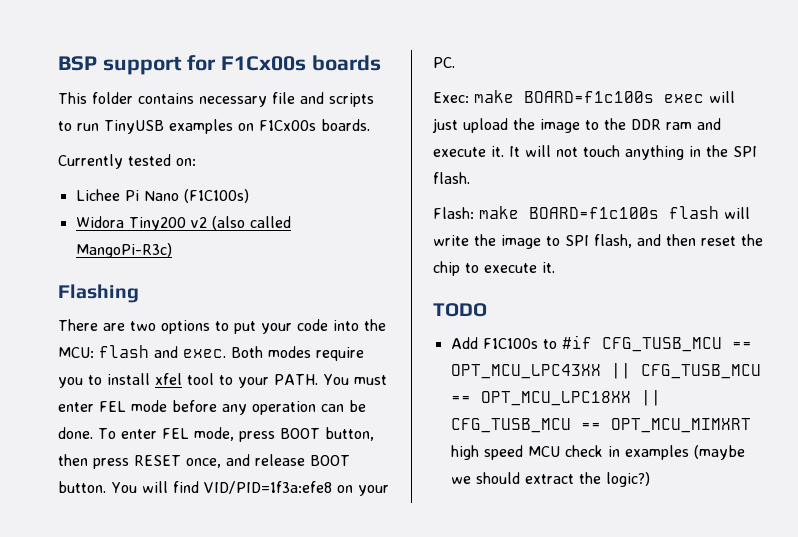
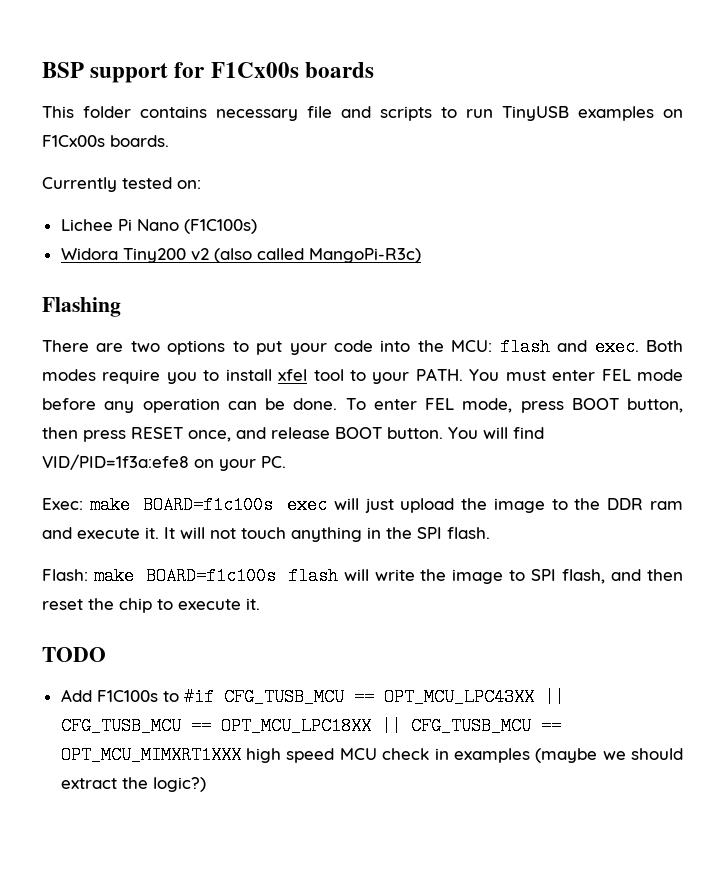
- Add F1C100s to #if CFG_TUSB_MCU == OPT_MCU_LPC43XX || CFG_TUSB_MCU == OPT_MCU_LPC18XX || CFG_TUSB_MCU == OPT_MCU_MIMXRT high speed MCU check in examples (maybe we should extract the logic?)
+ Add F1C100s to #if CFG_TUSB_MCU == OPT_MCU_LPC43XX || CFG_TUSB_MCU == OPT_MCU_LPC18XX || CFG_TUSB_MCU == OPT_MCU_MIMXRT1XXX high speed MCU check in examples (maybe we should extract the logic?)

